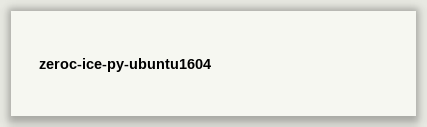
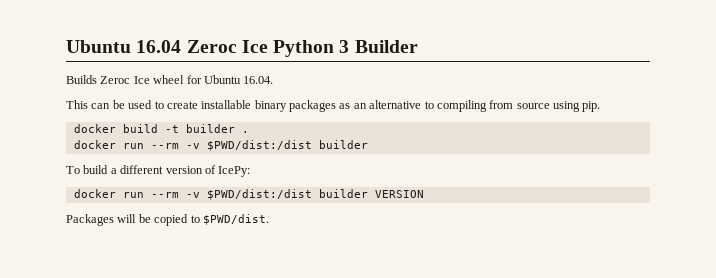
- zeroc-ice-py-ubuntu1604
+ Ubuntu 16.04 Zeroc Ice Python 3 Builder
+ Builds Zeroc Ice wheel for Ubuntu 16.04.
+ This can be used to create installable binary packages as an alternative to compiling from source using pip.
+ docker build -t builder .
+ docker run --rm -v $PWD/dist:/dist builder
+ To build a different version of IcePy:
+ docker run --rm -v $PWD/dist:/dist builder VERSION
+ Packages will be copied to $PWD/dist.

